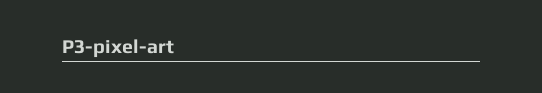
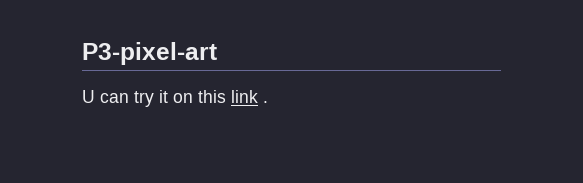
+ U can try it on this link .

